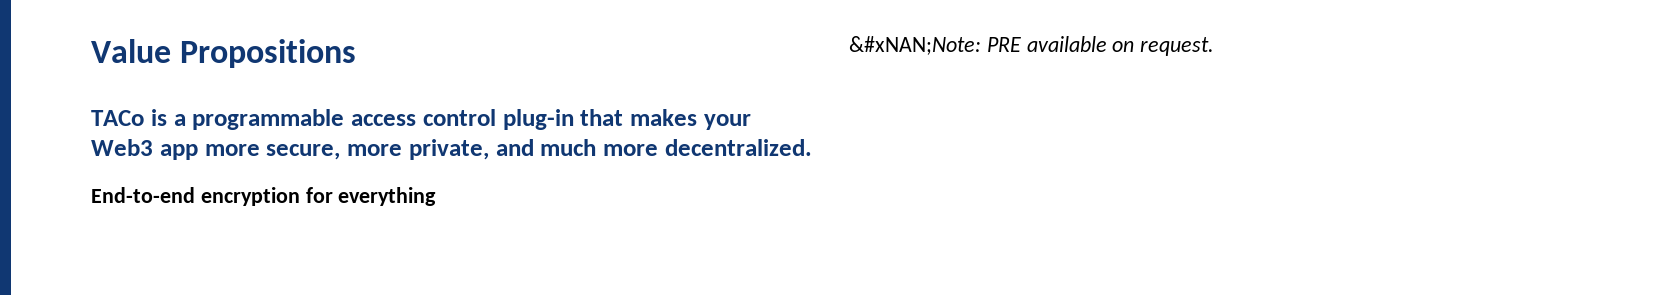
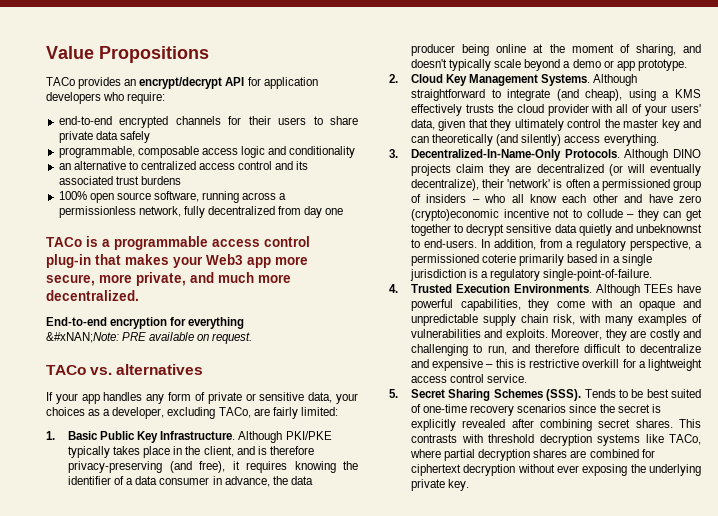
+ TACo provides an encrypt/decrypt API for application developers who require:
+ end-to-end encrypted channels for their users to share private data safely
+ programmable, composable access logic and conditionality
+ an alternative to centralized access control and its associated trust burdens
+ 100% open source software, running across a permissionless network, fully decentralized from day one
+ TACo vs. alternatives
+ If your app handles any form of private or sensitive data, your choices as a developer, excluding TACo, are fairly limited:
+ 1. Basic Public Key Infrastructure. Although PKI/PKE typically takes place in the client, and is therefore privacy-preserving (and free), it requires knowing the identifier of a data consumer in advance, the data producer being online at the moment of sharing, and doesn't typically scale beyond a demo or app prototype.
+ 2. Cloud Key Management Systems. Although straightforward to integrate (and cheap), using a KMS effectively trusts the cloud provider with all of your users' data, given that they ultimately control the master key and can theoretically (and silently) access everything.
+ 3. Decentralized-In-Name-Only Protocols. Although DINO projects claim they are decentralized (or will eventually decentralize), their 'network' is often a permissioned group of insiders – who all know each other and have zero (crypto)economic incentive not to collude – they can get together to decrypt sensitive data quietly and unbeknownst to end-users. In addition, from a regulatory perspective, a permissioned coterie primarily based in a single jurisdiction is a regulatory single-point-of-failure.
+ 4. Trusted Execution Environments. Although TEEs have powerful capabilities, they come with an opaque and unpredictable supply chain risk, with many examples of vulnerabilities and exploits. Moreover, they are costly and challenging to run, and therefore difficult to decentralize and expensive – this is restrictive overkill for a lightweight access control service.
+ 5. Secret Sharing Schemes (SSS). Tends to be best suited of one-time recovery scenarios since the secret is explicitly revealed after combining secret shares. This contrasts with threshold decryption systems like TACo, where partial decryption shares are combined for ciphertext decryption without ever exposing the underlying private key.

